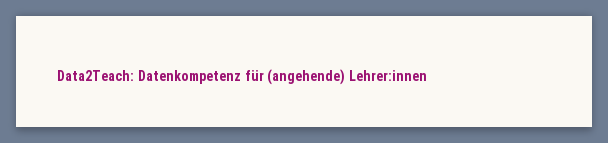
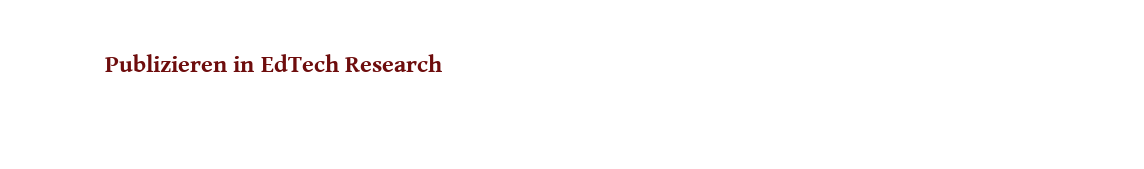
- Data2Teach: Datenkompetenz für (angehende) Lehrer:innen
+ Publizieren in EdTech Research

